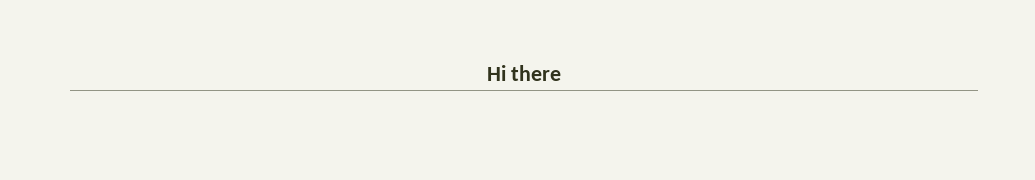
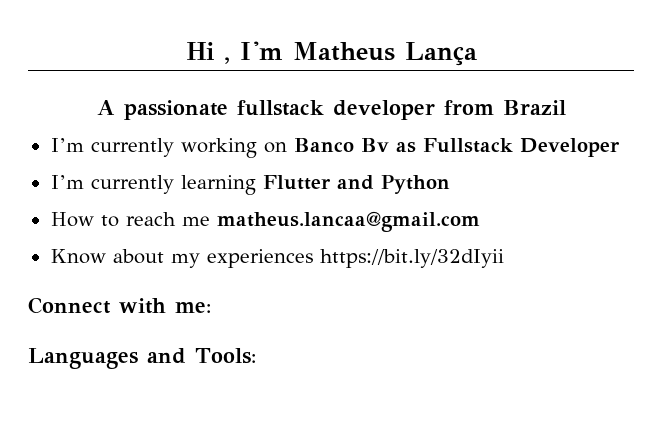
- Hi there
+ Hi , I'm Matheus Lança
+ A passionate fullstack developer from Brazil
+ I’m currently working on Banco Bv as Fullstack Developer
+ I’m currently learning Flutter and Python
+ How to reach me matheus.lancaa@gmail.com
+ Know about my experiences https://bit.ly/32dIyii
+ Connect with me:
+ Languages and Tools:

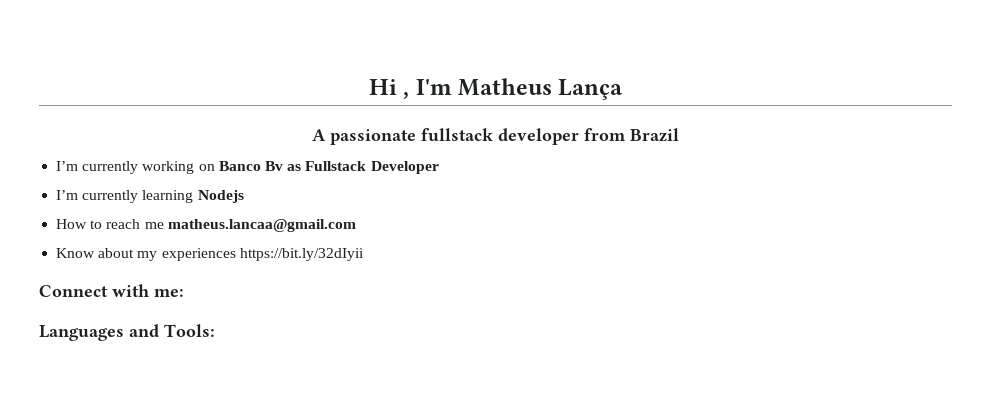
- I’m currently learning Flutter and Python
+ I’m currently learning Nodejs

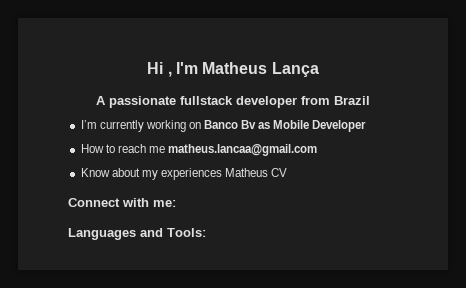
- I’m currently working on Banco Bv as Fullstack Developer
+ I’m currently working on Banco Bv as Mobile Developer
- I’m currently learning Nodejs
- Know about my experiences https://bit.ly/32dIyii
+ Know about my experiences Matheus CV

